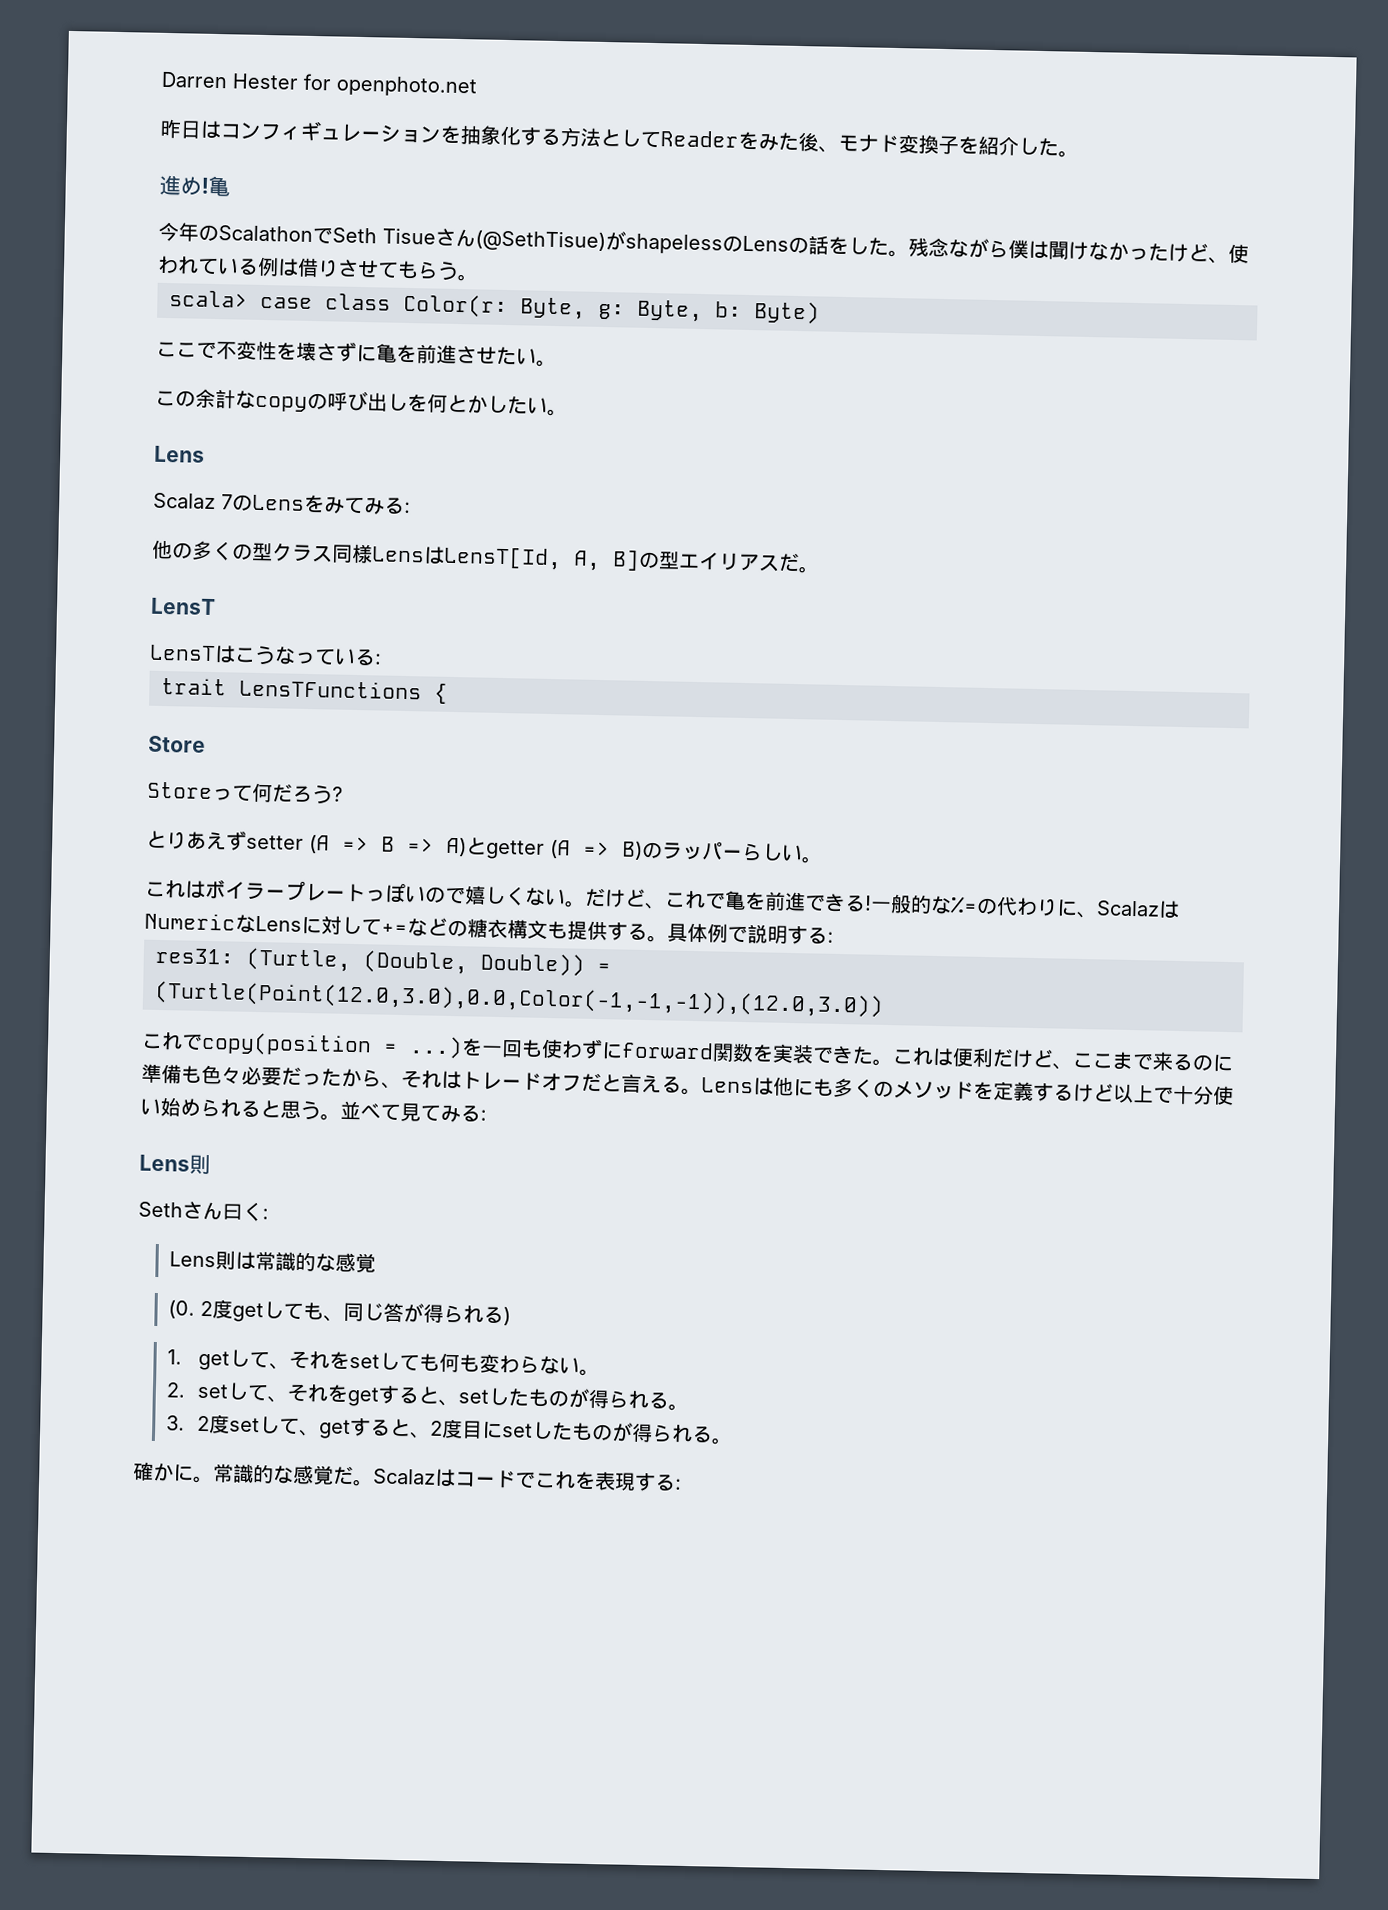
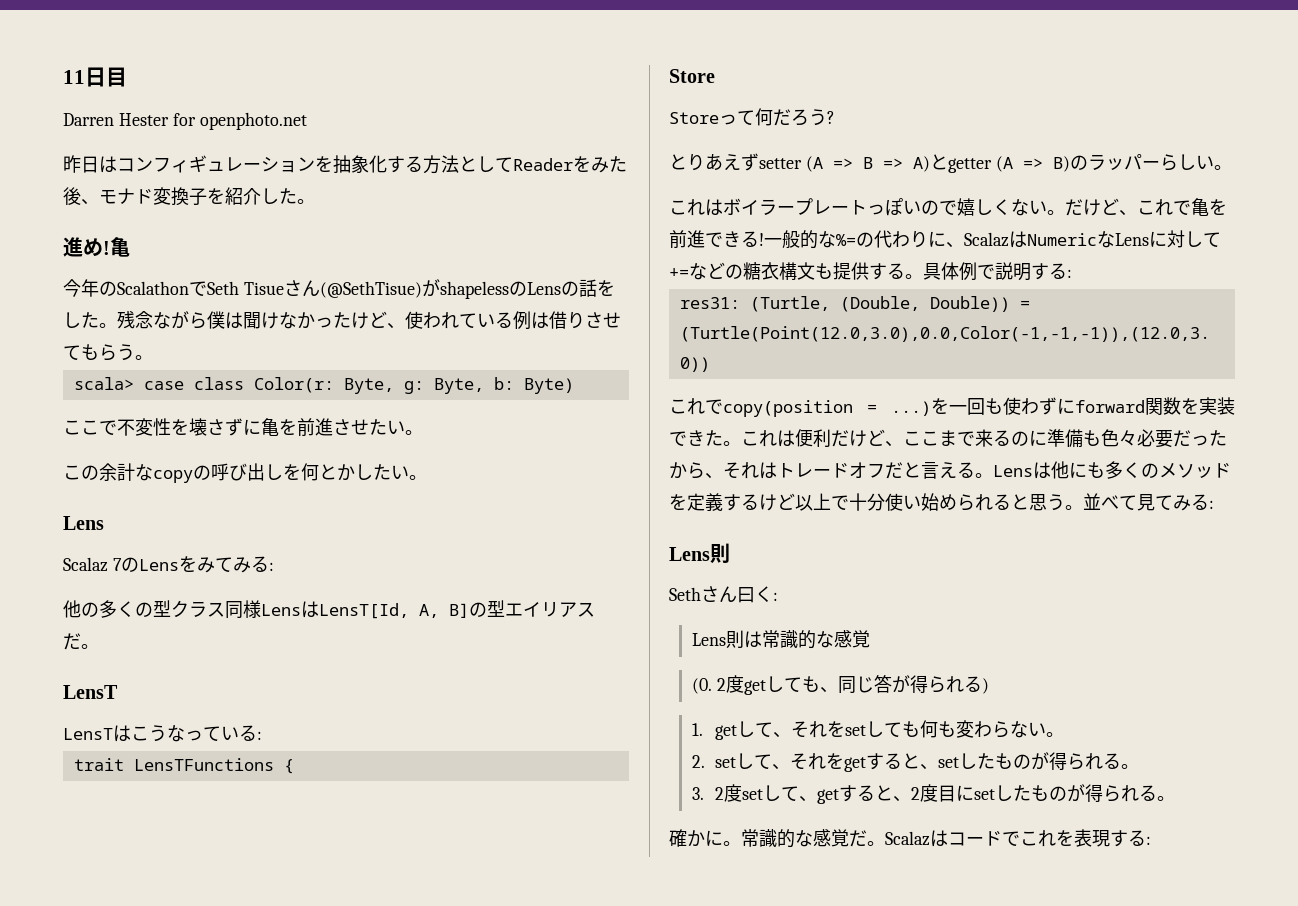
+ 11日目

